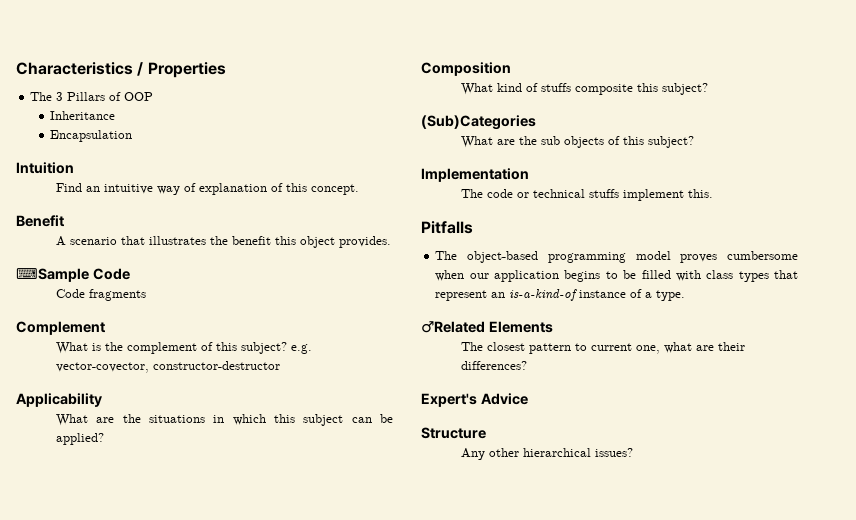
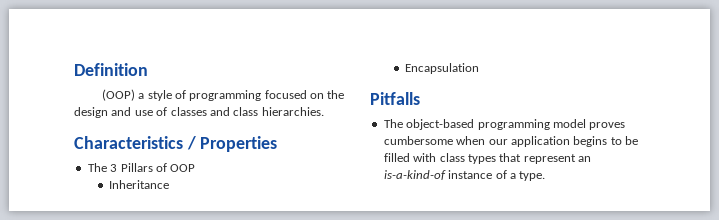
+ Definition
+ (OOP) a style of programming focused on the design and use of classes and class hierarchies.
- Intuition
- Find an intuitive way of explanation of this concept.
- Benefit
- A scenario that illustrates the benefit this object provides.
- ⌨Sample Code
- Code fragments
- Complement
- What is the complement of this subject? e.g. vector-covector, constructor-destructor
- Applicability
- What are the situations in which this subject can be applied?
- Composition
- What kind of stuffs composite this subject?
- (Sub)Categories
- What are the sub objects of this subject?
- Implementation
- The code or technical stuffs implement this.
- ♂Related Elements
- The closest pattern to current one, what are their differences?
- Expert's Advice
- Structure
- Any other hierarchical issues?

